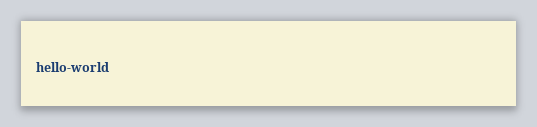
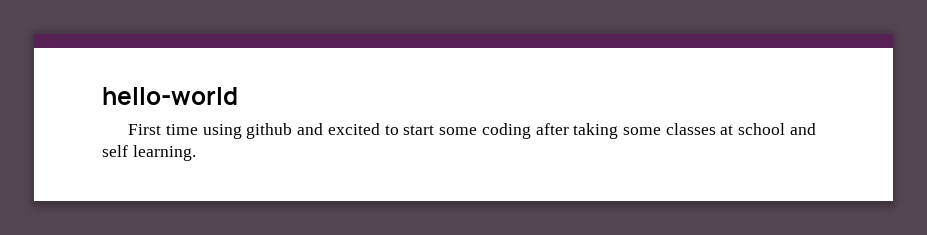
+ First time using github and excited to start some coding after taking some classes at school and self learning.

